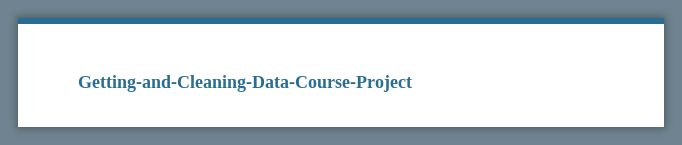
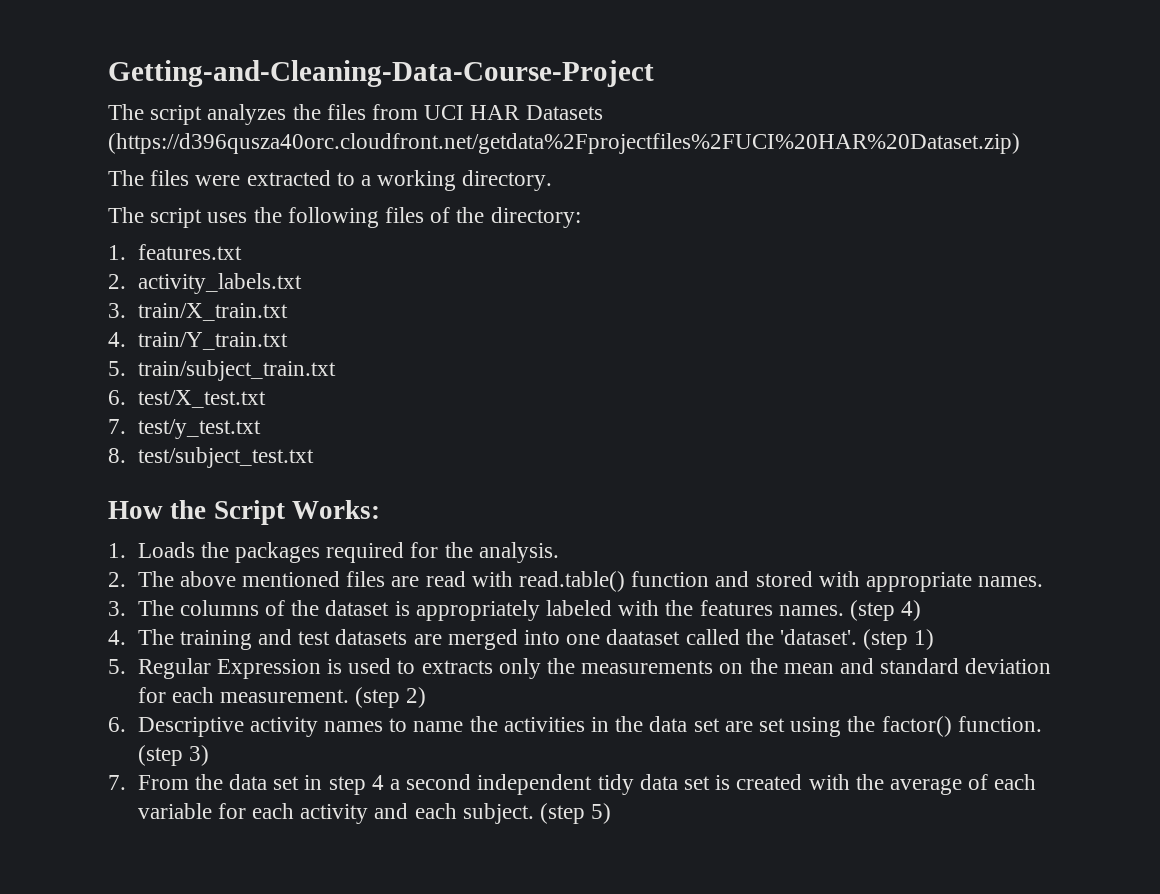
+ The script analyzes the files from UCI HAR Datasets (https://d396qusza40orc.cloudfront.net/getdata%2Fprojectfiles%2FUCI%20HAR%20Dataset.zip)
+ The files were extracted to a working directory.
+ The script uses the following files of the directory:
+ 1. features.txt
+ 2. activity_labels.txt
+ 3. train/X_train.txt
+ 4. train/Y_train.txt
+ 5. train/subject_train.txt
+ 6. test/X_test.txt
+ 7. test/y_test.txt
+ 8. test/subject_test.txt
+ How the Script Works:
+ 1. Loads the packages required for the analysis.
+ 2. The above mentioned files are read with read.table() function and stored with appropriate names.
+ 3. The columns of the dataset is appropriately labeled with the features names. (step 4)
+ 4. The training and test datasets are merged into one daataset called the 'dataset'. (step 1)
+ 5. Regular Expression is used to extracts only the measurements on the mean and standard deviation for each measurement. (step 2)
+ 6. Descriptive activity names to name the activities in the data set are set using the factor() function. (step 3)
+ 7. From the data set in step 4 a second independent tidy data set is created with the average of each variable for each activity and each subject. (step 5)

